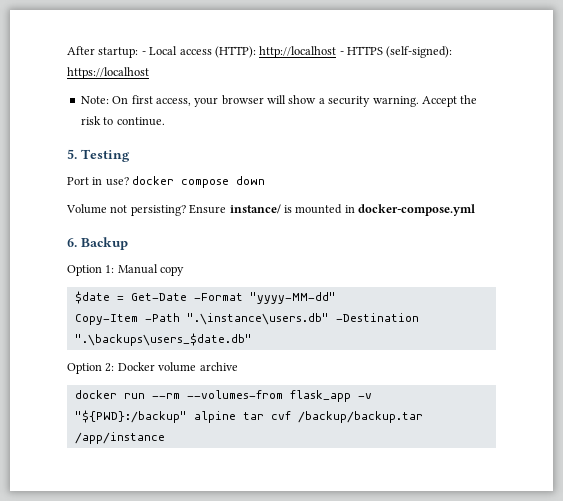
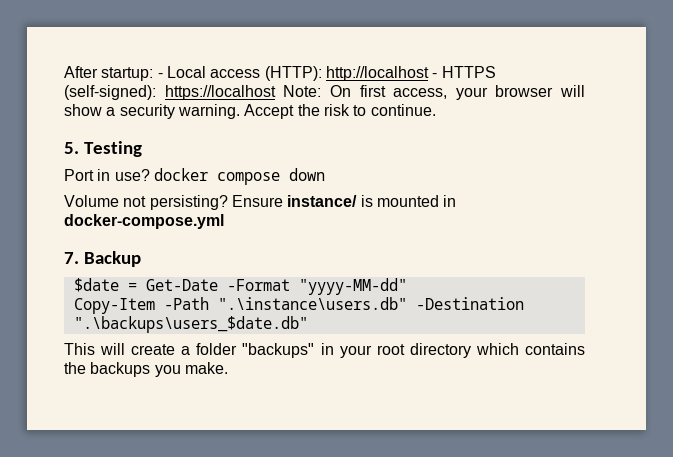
- After startup: - Local access (HTTP): http://localhost - HTTPS (self-signed): https://localhost
- Note: On first access, your browser will show a security warning.
+ After startup: - Local access (HTTP): http://localhost - HTTPS (self-signed): https://localhost Note: On first access, your browser will show a security warning.
- 6. Backup
+ 7. Backup
- Option 1: Manual copy
- Option 2: Docker volume archive
- docker run --rm --volumes-from flask_app -v "${PWD}:/backup" alpine tar cvf /backup/backup.tar /app/instance
+ This will create a folder "backups" in your root directory which contains the backups you make.

